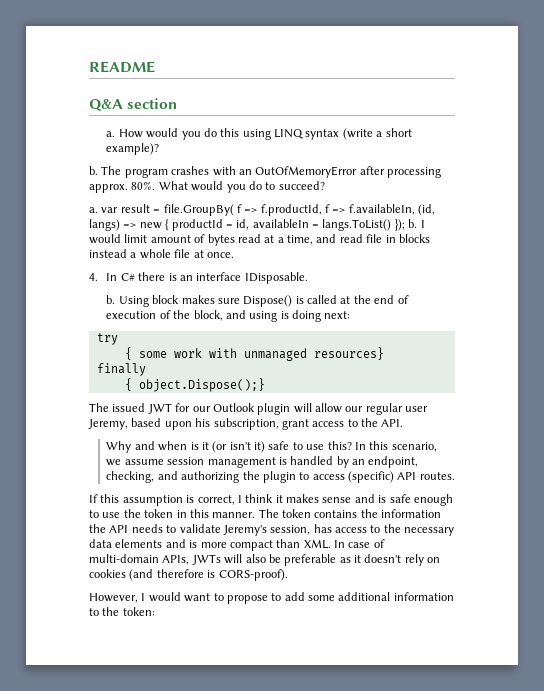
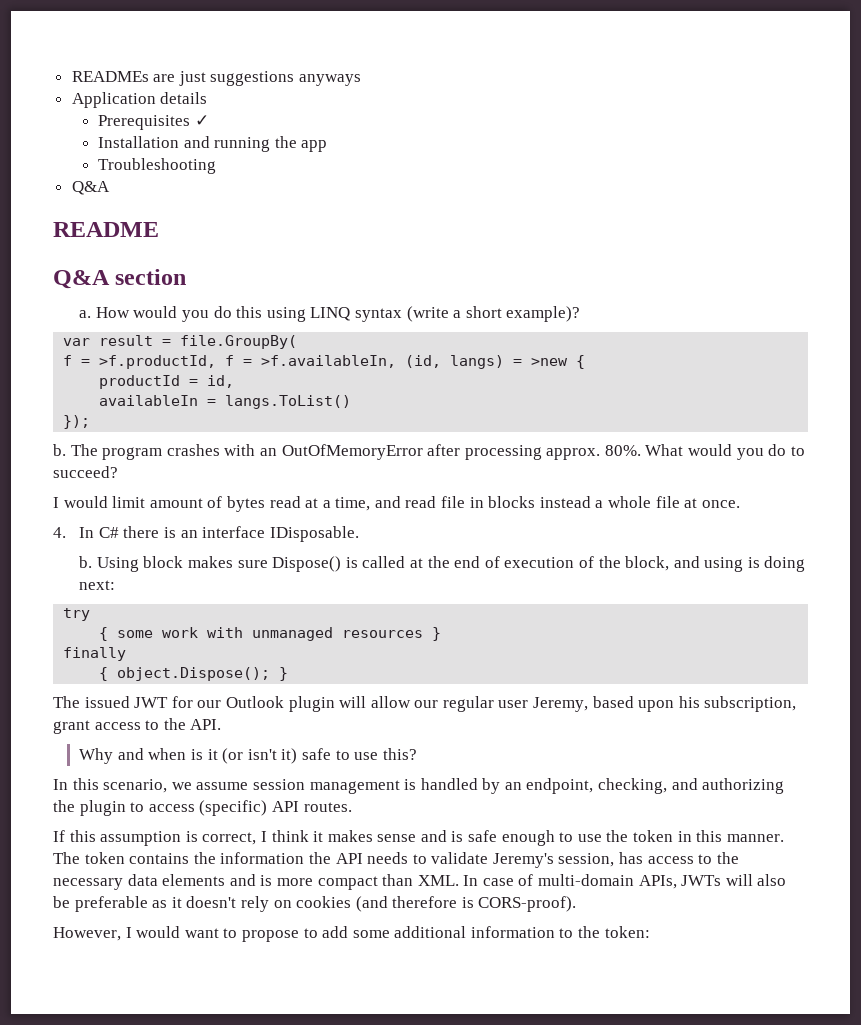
+ READMEs are just suggestions anyways
+ Application details
+ Prerequisites ✓
+ Installation and running the app
+ Troubleshooting
+ Q&A
+ var result = file.GroupBy(
+ f = >f.productId, f = >f.availableIn, (id, langs) = >new {
+ productId = id,
+ availableIn = langs.ToList()
+ });
- a. var result = file.GroupBy( f => f.productId, f => f.availableIn, (id, langs) => new { productId = id, availableIn = langs.ToList() }); b.
- { some work with unmanaged resources}
+ { some work with unmanaged resources }
- { object.Dispose();}
+ { object.Dispose(); }
- Why and when is it (or isn't it) safe to use this? In this scenario, we assume session management is handled by an endpoint, checking, and authorizing the plugin to access (specific) API routes.
+ Why and when is it (or isn't it) safe to use this?
+ In this scenario, we assume session management is handled by an endpoint, checking, and authorizing the plugin to access (specific) API routes.

